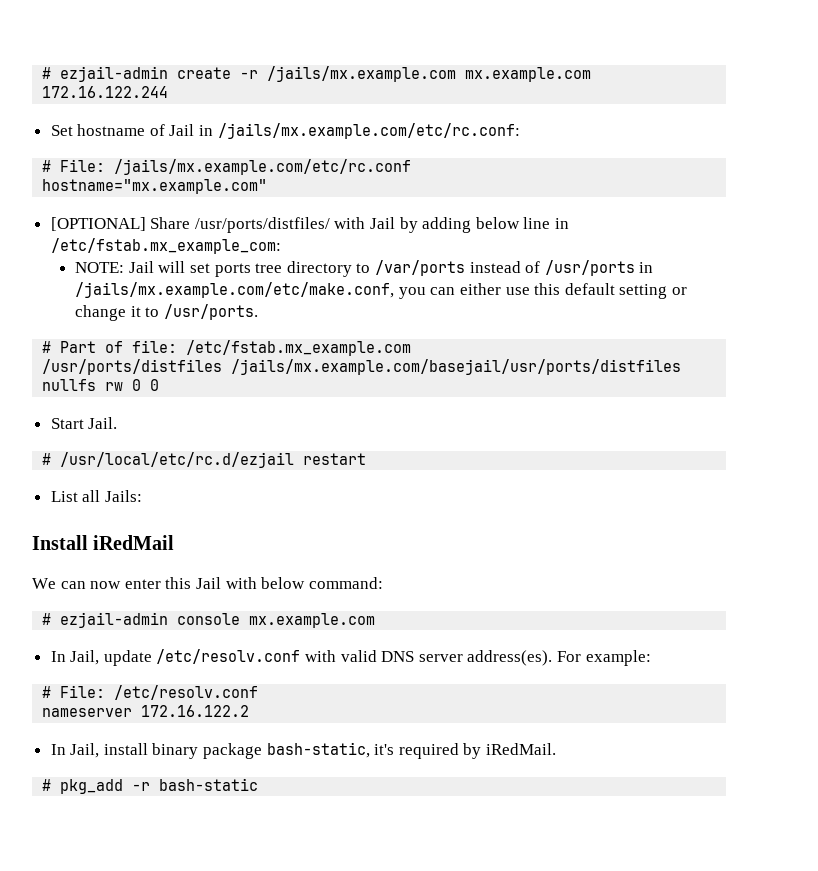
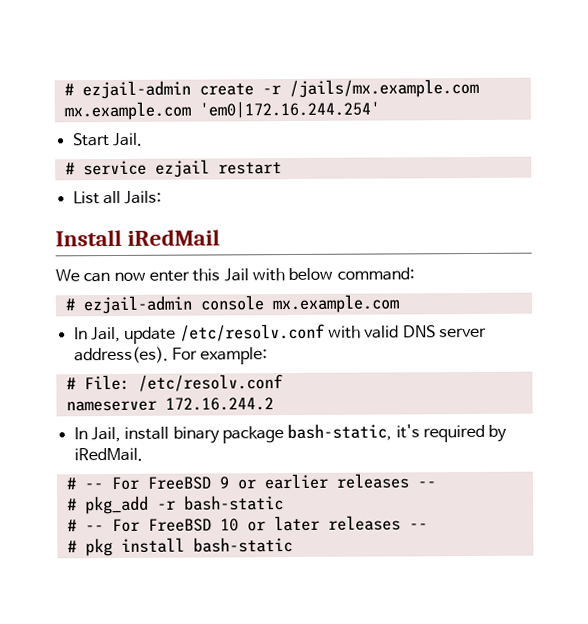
- # ezjail-admin create -r /jails/mx.example.com mx.example.com 172.16.122.244
- Set hostname of Jail in /jails/mx.example.com/etc/rc.conf:
- # File: /jails/mx.example.com/etc/rc.conf
- hostname="mx.example.com"
- [OPTIONAL] Share /usr/ports/distfiles/ with Jail by adding below line in /etc/fstab.mx_example_com:
- NOTE: Jail will set ports tree directory to /var/ports instead of /usr/ports in /jails/mx.example.com/etc/make.conf, you can either use this default setting or change it to /usr/ports.
- # Part of file: /etc/fstab.mx_example.com
- /usr/ports/distfiles /jails/mx.example.com/basejail/usr/ports/distfiles nullfs rw 0 0
+ # ezjail-admin create -r /jails/mx.example.com mx.example.com 'em0|172.16.244.254'
- # /usr/local/etc/rc.d/ezjail restart
+ # service ezjail restart
- nameserver 172.16.122.2
+ nameserver 172.16.244.2
+ # -- For FreeBSD 9 or earlier releases --
  # pkg_add -r bash-static
+ # -- For FreeBSD 10 or later releases --
+ # pkg install bash-static

